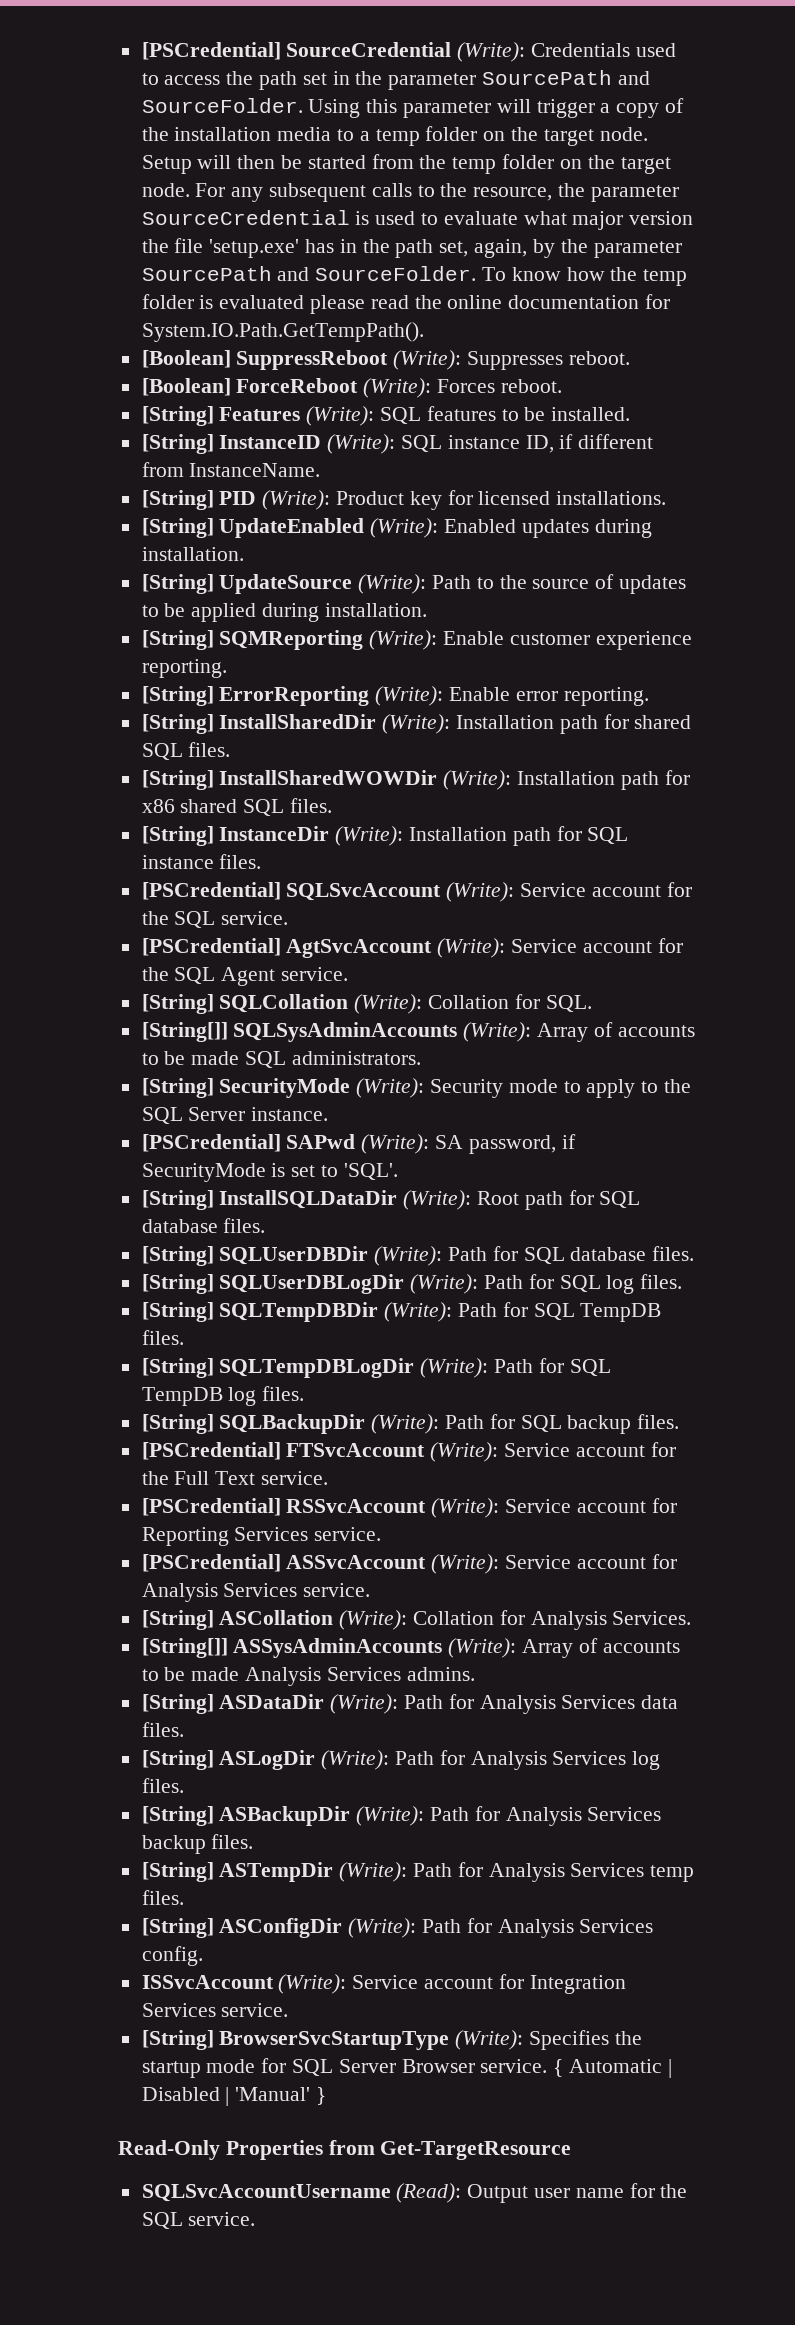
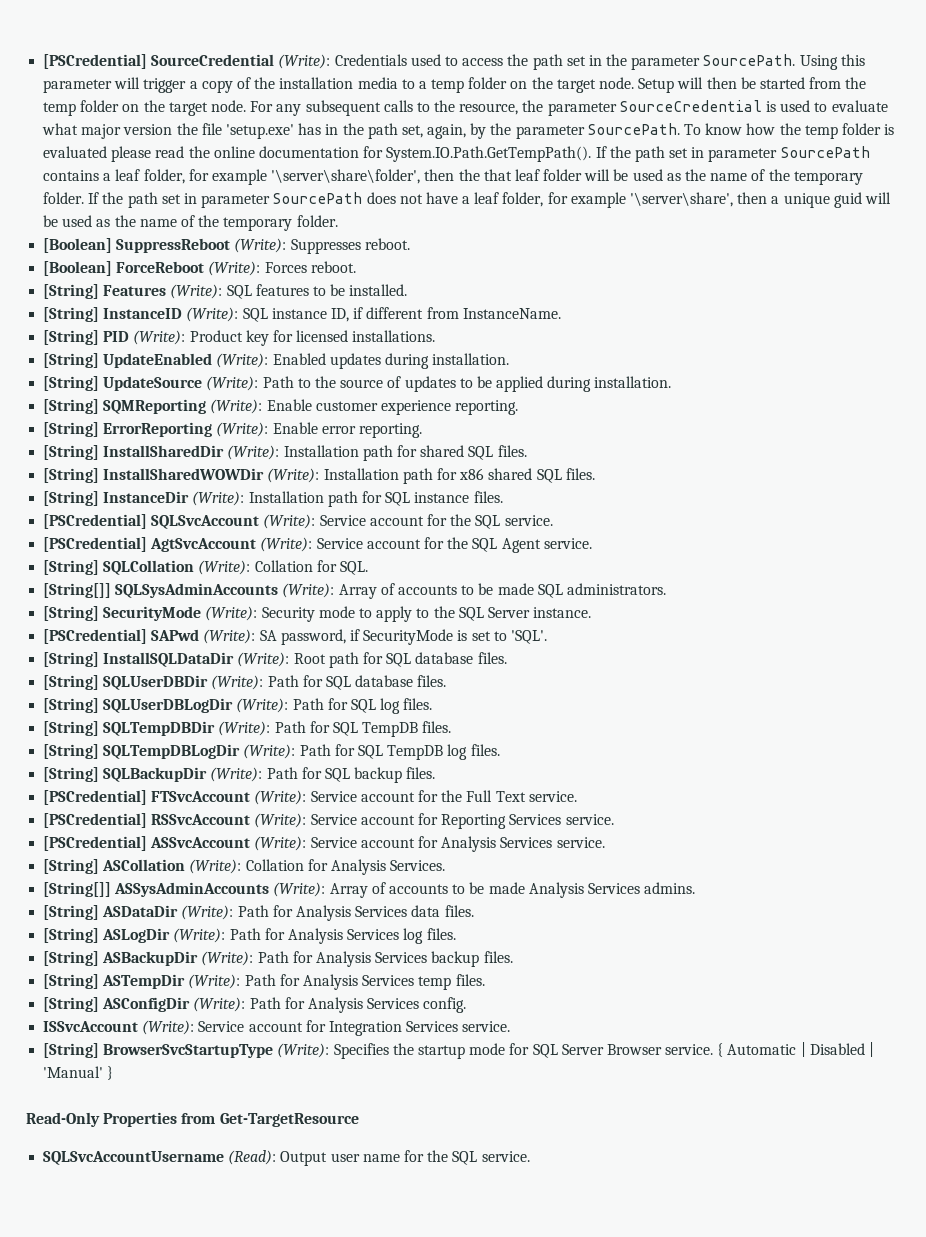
- [PSCredential] SourceCredential (Write): Credentials used to access the path set in the parameter SourcePath and SourceFolder.
+ [PSCredential] SourceCredential (Write): Credentials used to access the path set in the parameter SourcePath.
- For any subsequent calls to the resource, the parameter SourceCredential is used to evaluate what major version the file 'setup.exe' has in the path set, again, by the parameter SourcePath and SourceFolder.
+ For any subsequent calls to the resource, the parameter SourceCredential is used to evaluate what major version the file 'setup.exe' has in the path set, again, by the parameter SourcePath.
- To know how the temp folder is evaluated please read the online documentation for System.IO.Path.GetTempPath().
+ To know how the temp folder is evaluated please read the online documentation for System.IO.Path.GetTempPath(). If the path set in parameter SourcePath contains a leaf folder, for example '\server\share\folder', then the that leaf folder will be used as the name of the temporary folder. If the path set in parameter SourcePath does not have a leaf folder, for example '\server\share', then a unique guid will be used as the name of the temporary folder.

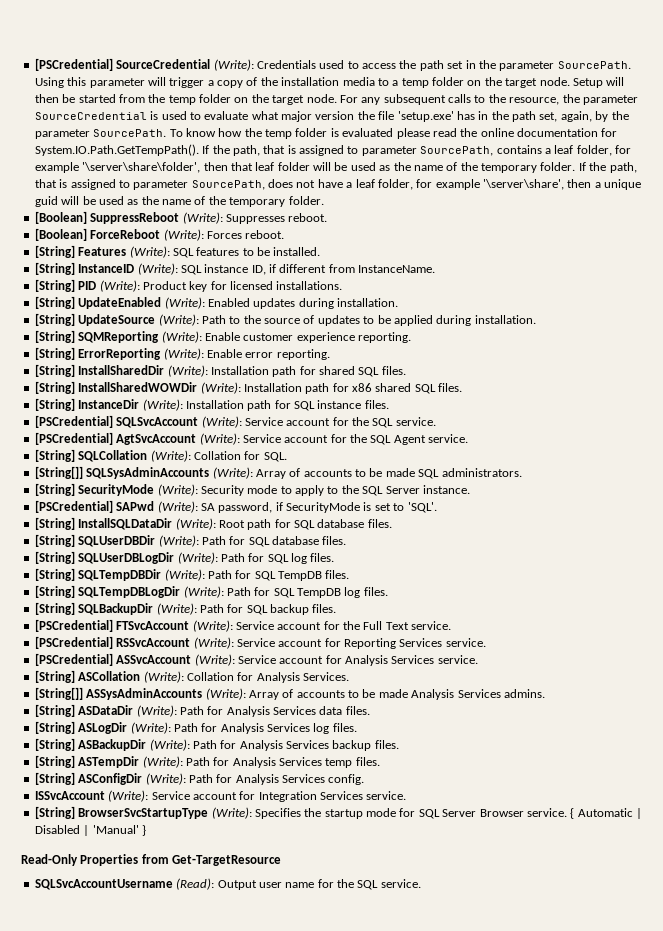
- To know how the temp folder is evaluated please read the online documentation for System.IO.Path.GetTempPath(). If the path set in parameter SourcePath contains a leaf folder, for example '\server\share\folder', then the that leaf folder will be used as the name of the temporary folder.
+ To know how the temp folder is evaluated please read the online documentation for System.IO.Path.GetTempPath(). If the path, that is assigned to parameter SourcePath, contains a leaf folder, for example '\server\share\folder', then that leaf folder will be used as the name of the temporary folder.
- If the path set in parameter SourcePath does not have a leaf folder, for example '\server\share', then a unique guid will be used as the name of the temporary folder.
+ If the path, that is assigned to parameter SourcePath, does not have a leaf folder, for example '\server\share', then a unique guid will be used as the name of the temporary folder.

